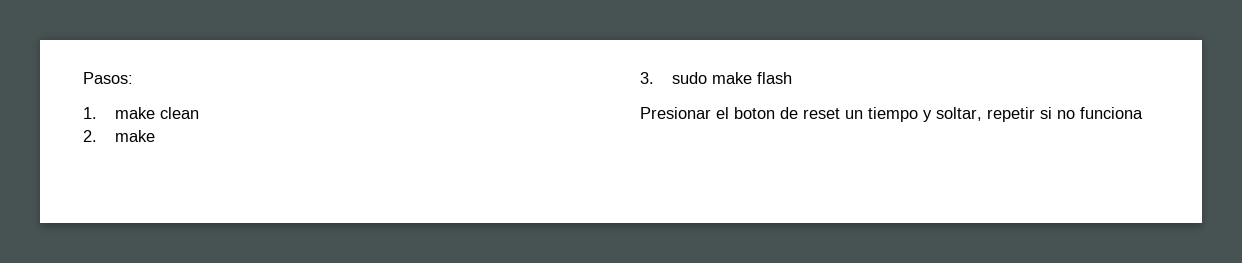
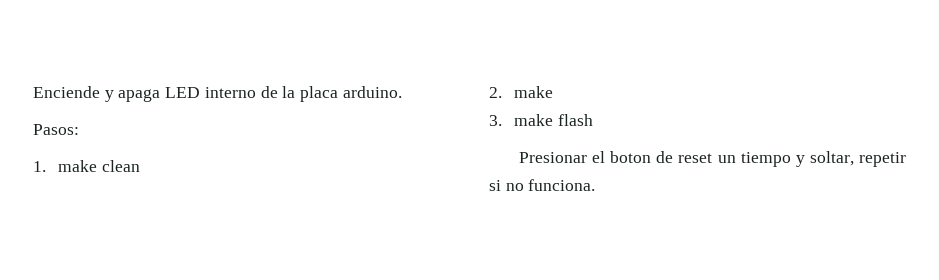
+ Enciende y apaga LED interno de la placa arduino.
- 3. sudo make flash
+ 3. make flash
- Presionar el boton de reset un tiempo y soltar, repetir si no funciona
+ Presionar el boton de reset un tiempo y soltar, repetir si no funciona.

